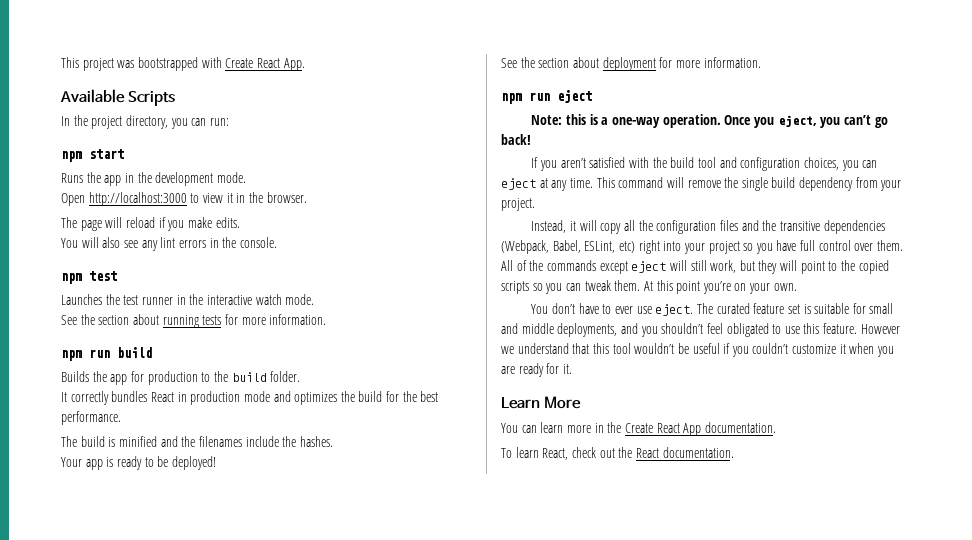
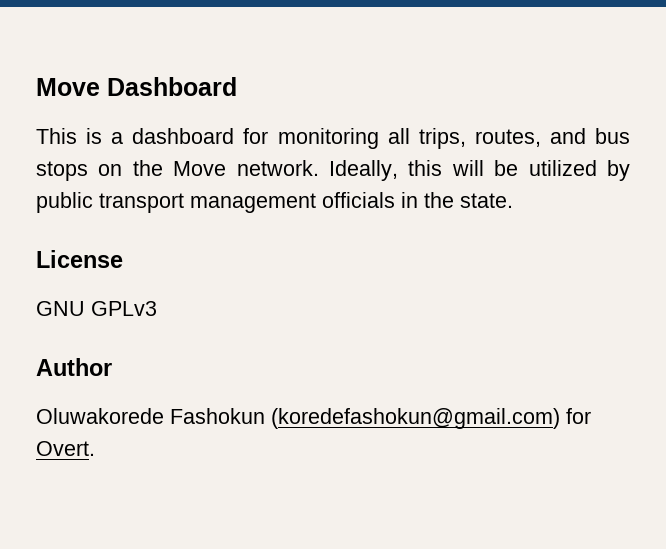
- This project was bootstrapped with Create React App.
- Available Scripts
- In the project directory, you can run:
- npm start
- Runs the app in the development mode.
- Open http://localhost:3000 to view it in the browser.
- The page will reload if you make edits.
- You will also see any lint errors in the console.
- npm test
- Launches the test runner in the interactive watch mode.
- See the section about running tests for more information.
- npm run build
- Builds the app for production to the build folder.
- It correctly bundles React in production mode and optimizes the build for the best performance.
- The build is minified and the filenames include the hashes.
- Your app is ready to be deployed!
- See the section about deployment for more information.
- npm run eject
- Note: this is a one-way operation. Once you eject, you can’t go back!
- If you aren’t satisfied with the build tool and configuration choices, you can eject at any time. This command will remove the single build dependency from your project.
- Instead, it will copy all the configuration files and the transitive dependencies (Webpack, Babel, ESLint, etc) right into your project so you have full control over them. All of the commands except eject will still work, but they will point to the copied scripts so you can tweak them. At this point you’re on your own.
- You don’t have to ever use eject. The curated feature set is suitable for small and middle deployments, and you shouldn’t feel obligated to use this feature. However we understand that this tool wouldn’t be useful if you couldn’t customize it when you are ready for it.
- Learn More
- You can learn more in the Create React App documentation.
- To learn React, check out the React documentation.
+ Move Dashboard
+ This is a dashboard for monitoring all trips, routes, and bus stops on the Move network. Ideally, this will be utilized by public transport management officials in the state.
+ License
+ GNU GPLv3
+ Author
+ Oluwakorede Fashokun (koredefashokun@gmail.com) for Overt.

